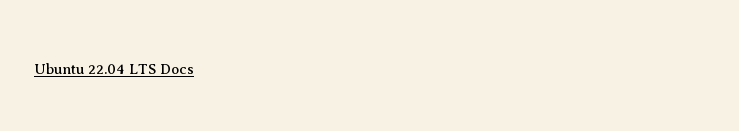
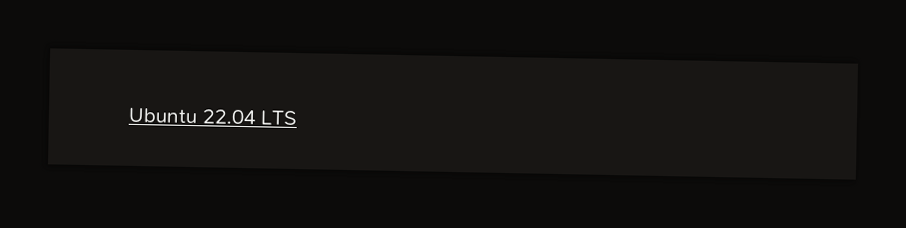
- Ubuntu 22.04 LTS Docs
+ Ubuntu 22.04 LTS

